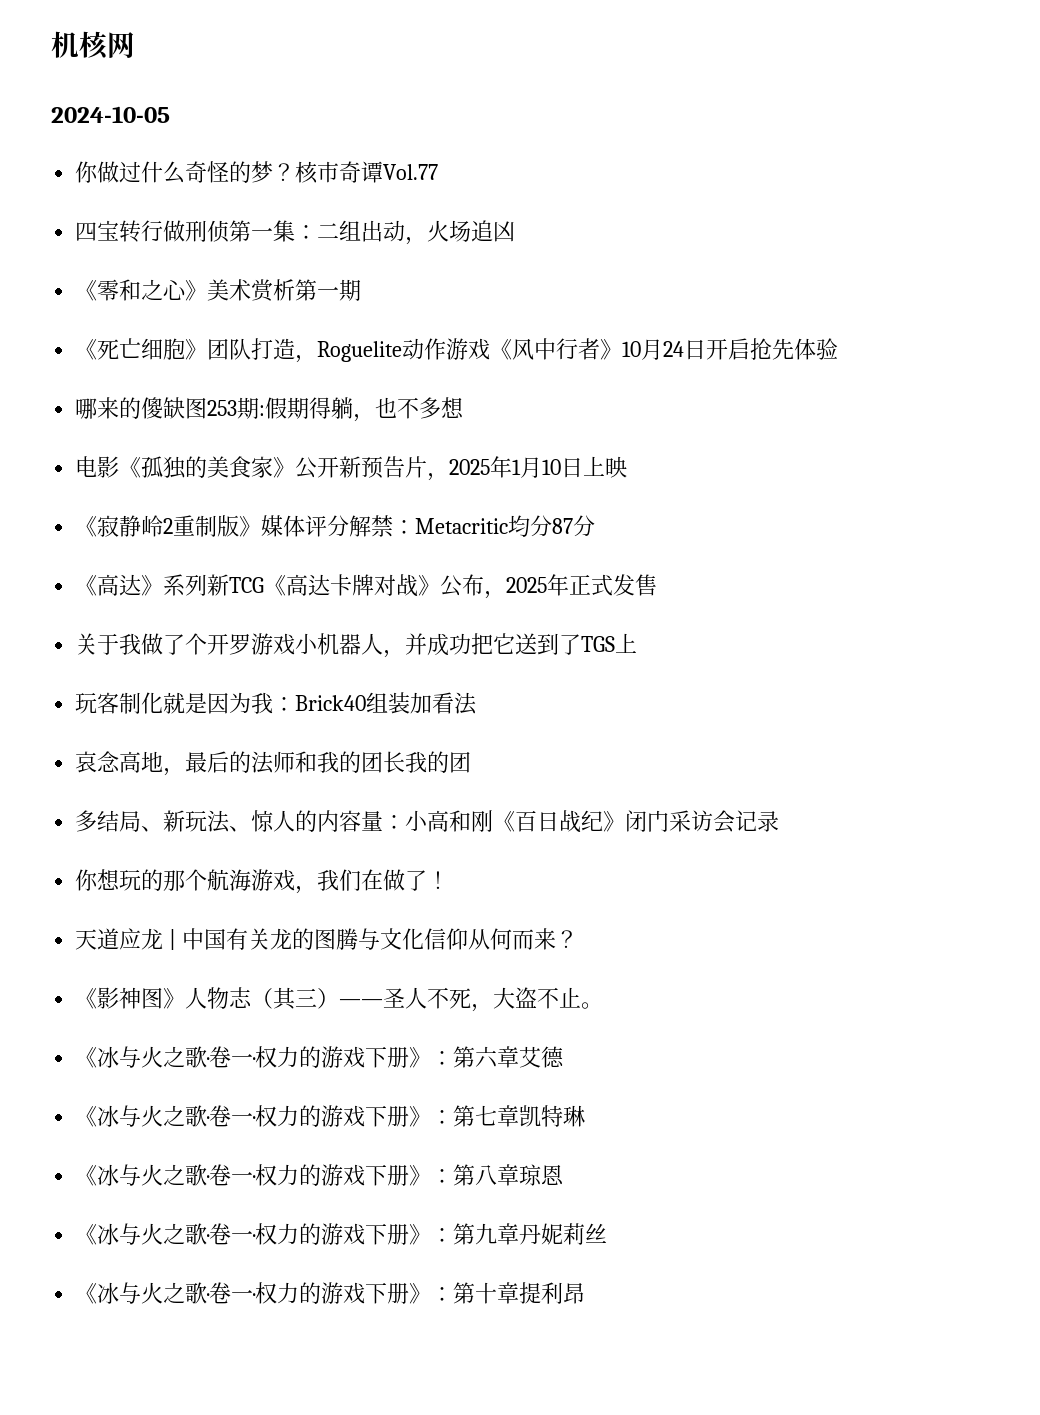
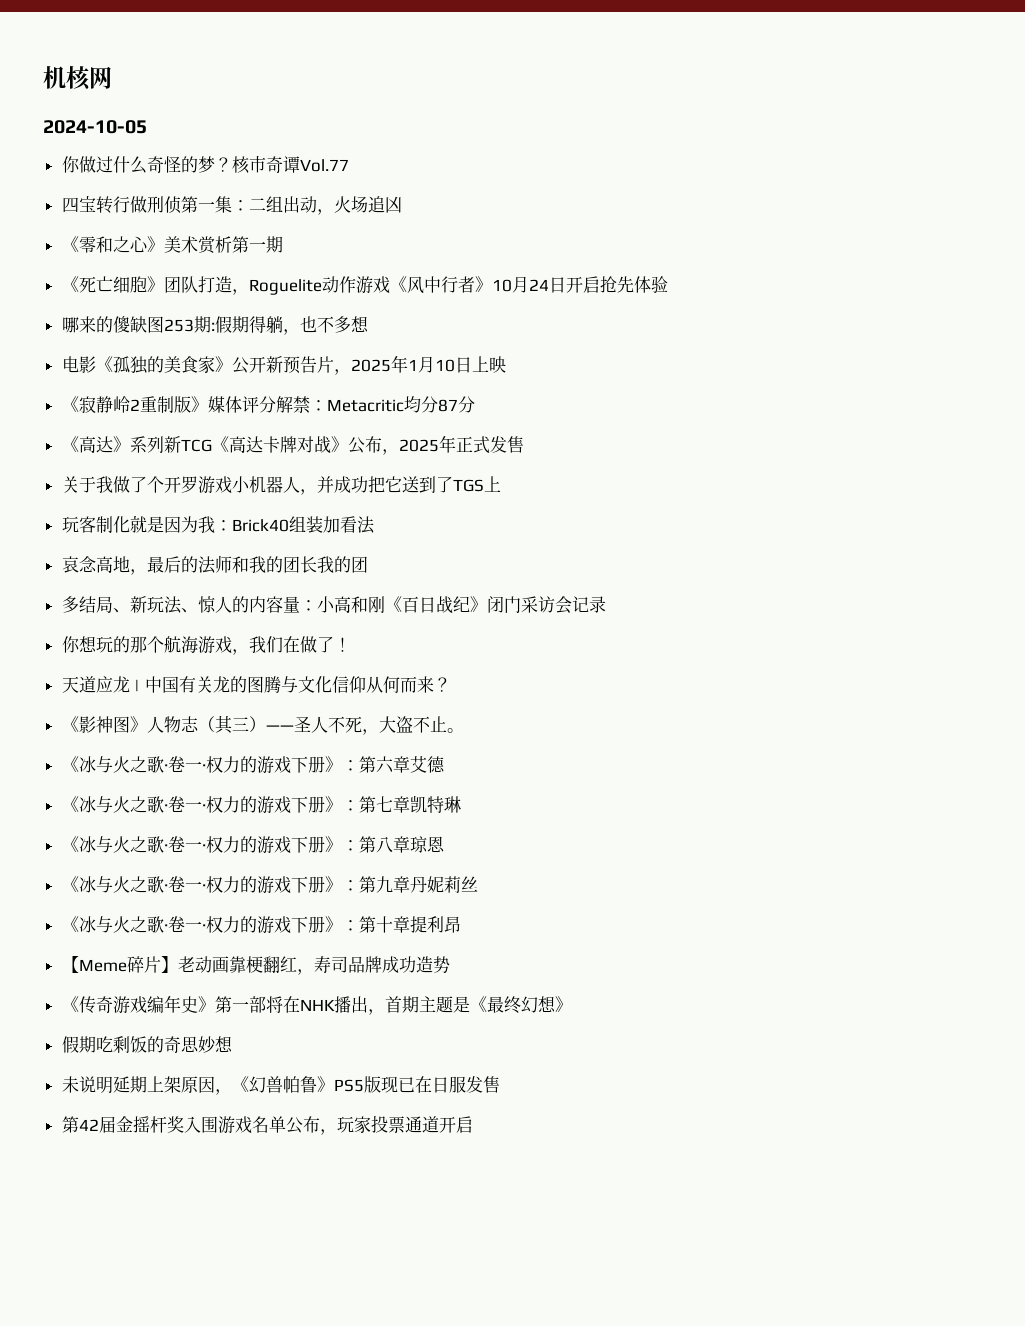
+ 【Meme碎片】老动画靠梗翻红，寿司品牌成功造势
+ 《传奇游戏编年史》第一部将在NHK播出，首期主题是《最终幻想》
+ 假期吃剩饭的奇思妙想
+ 未说明延期上架原因，《幻兽帕鲁》PS5版现已在日服发售
+ 第42届金摇杆奖入围游戏名单公布，玩家投票通道开启

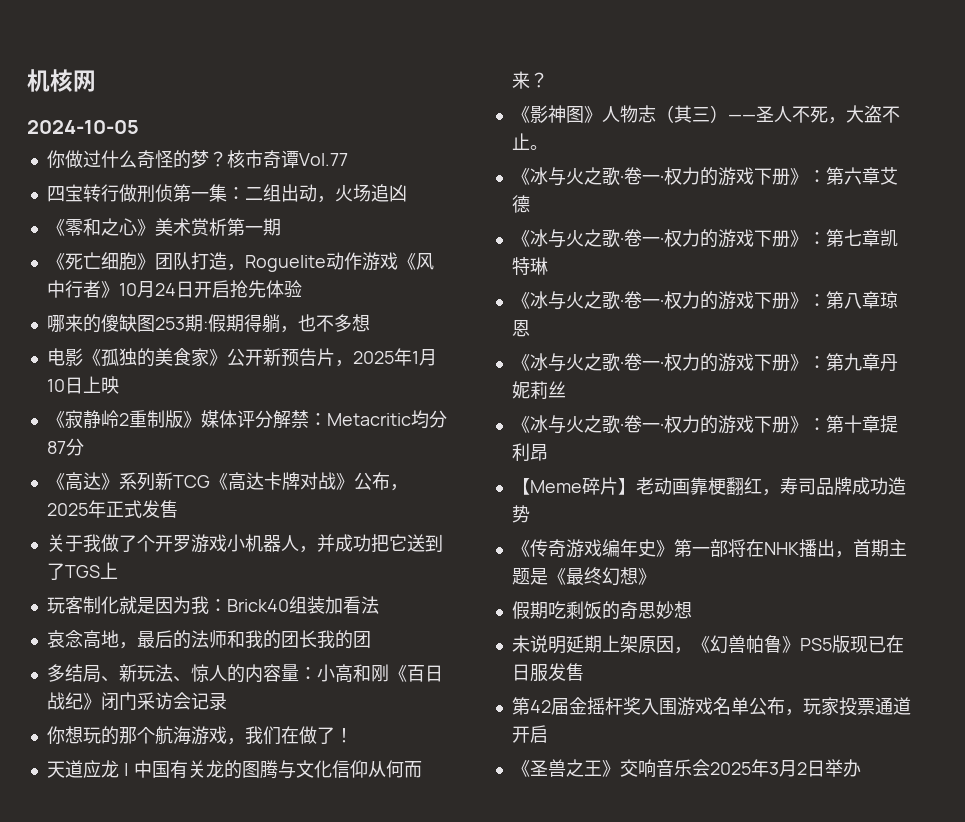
+ 《圣兽之王》交响音乐会2025年3月2日举办

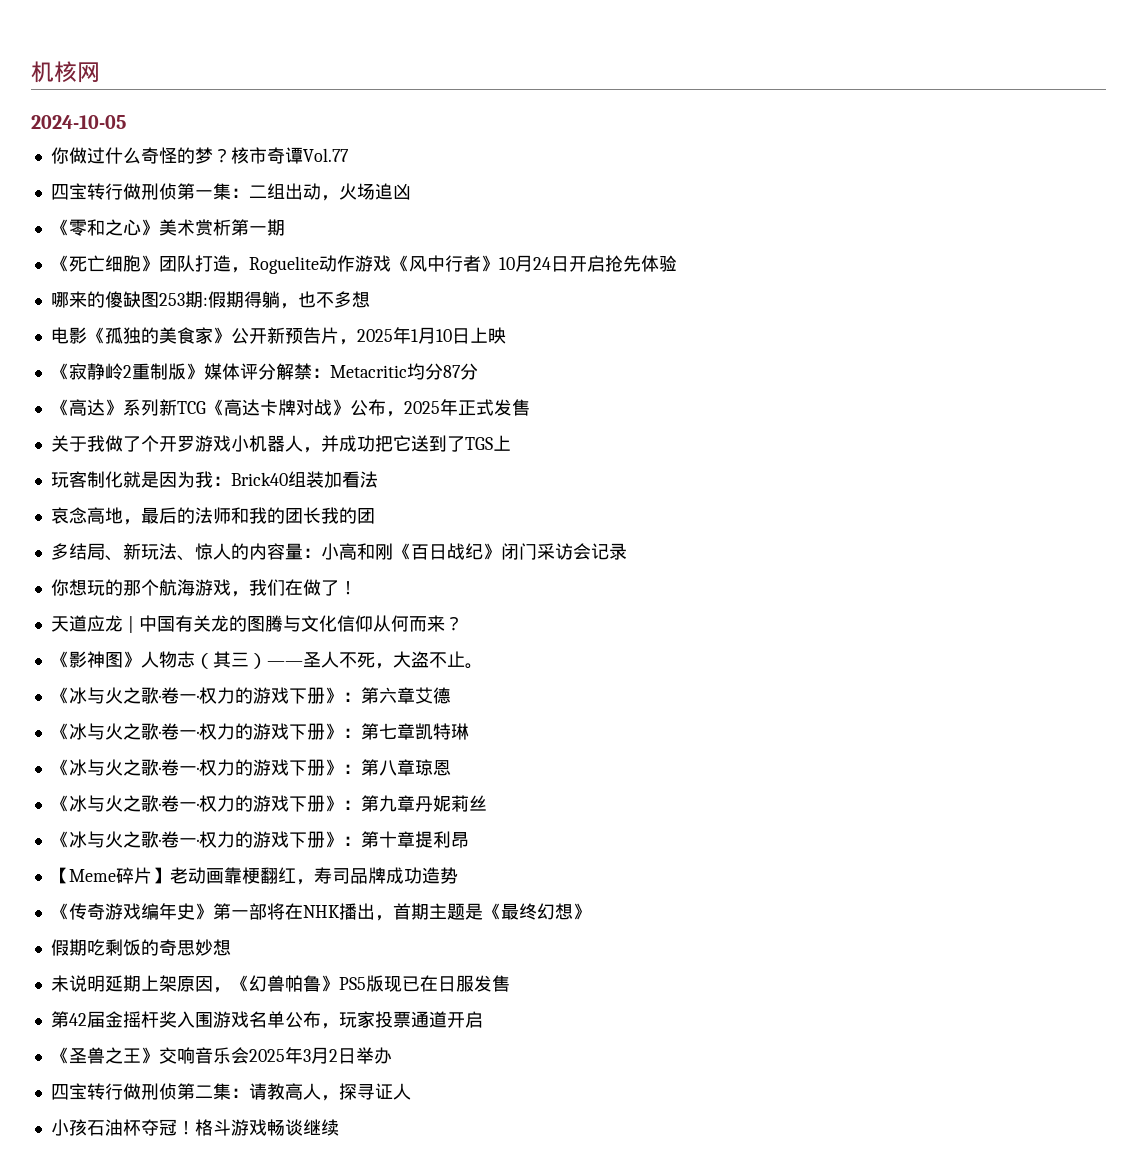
+ 四宝转行做刑侦第二集：请教高人，探寻证人
+ 小孩石油杯夺冠！格斗游戏畅谈继续

